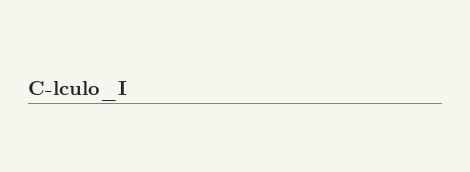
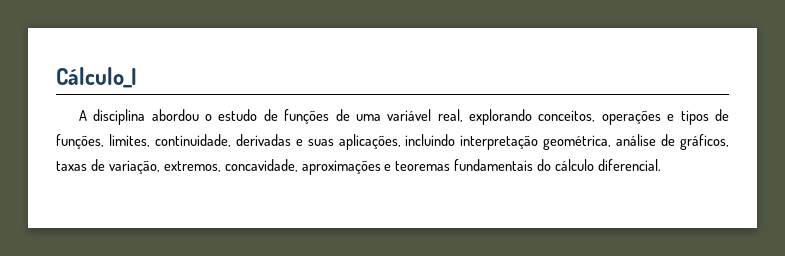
- C-lculo_I
+ Cálculo_I
+ A disciplina abordou o estudo de funções de uma variável real, explorando conceitos, operações e tipos de funções, limites, continuidade, derivadas e suas aplicações, incluindo interpretação geométrica, análise de gráficos, taxas de variação, extremos, concavidade, aproximações e teoremas fundamentais do cálculo diferencial.

